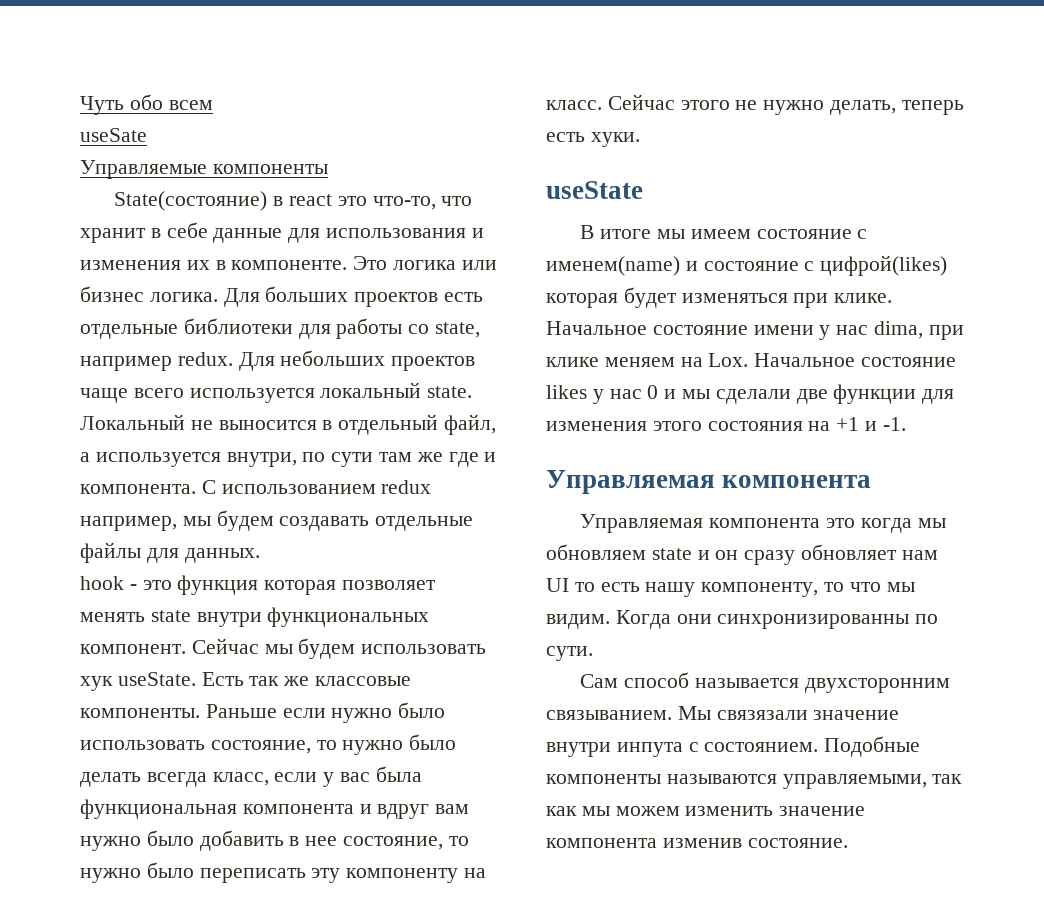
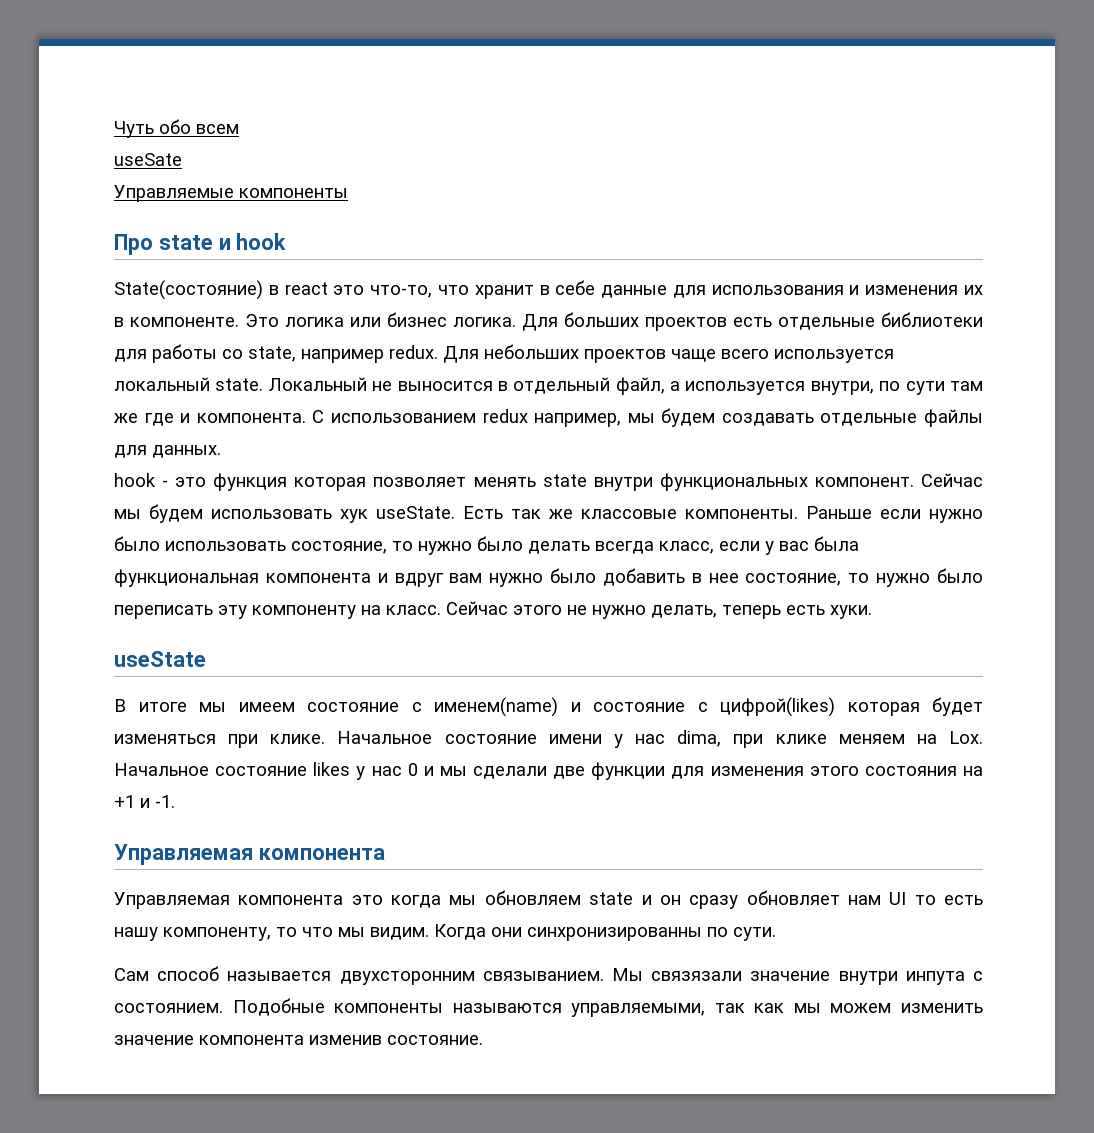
+ Про state и hook

